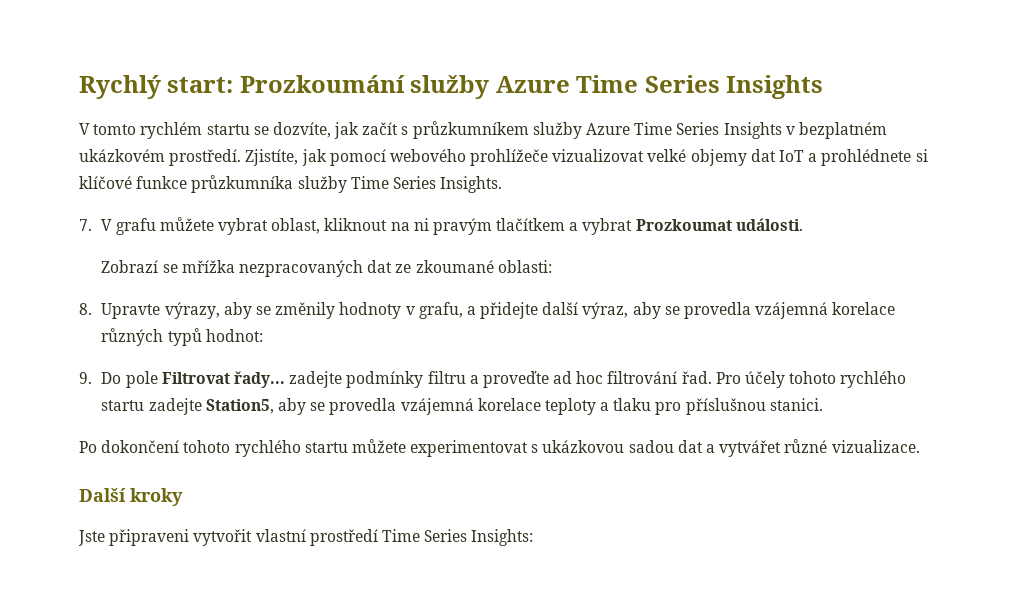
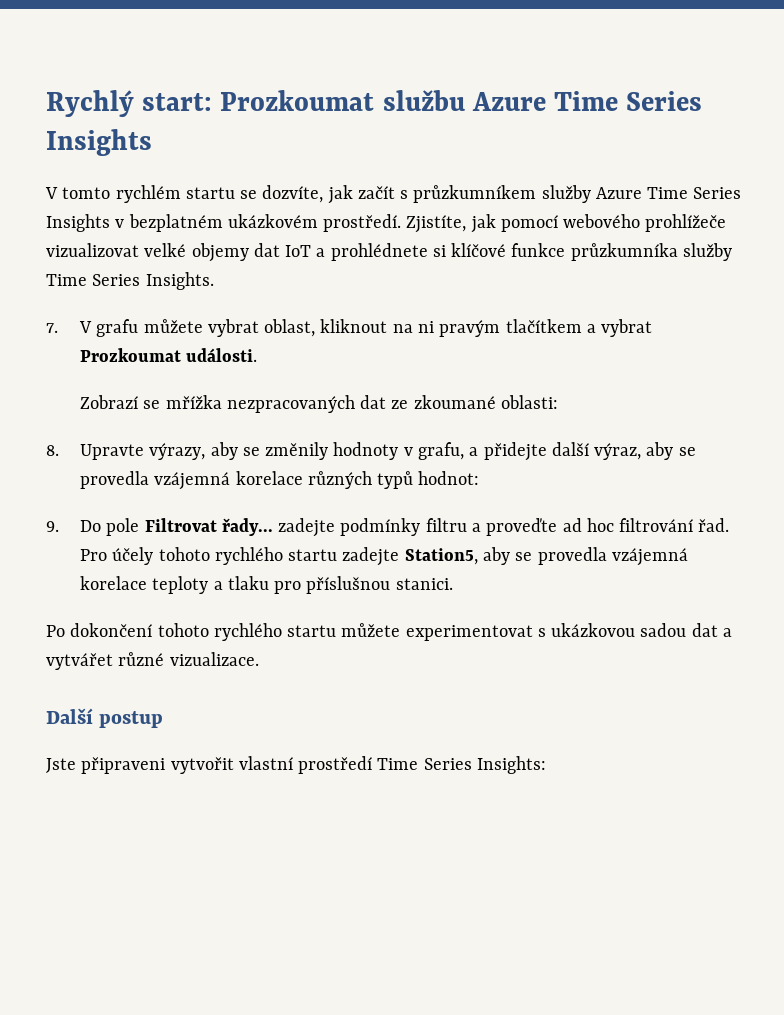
- Rychlý start: Prozkoumání služby Azure Time Series Insights
+ Rychlý start: Prozkoumat službu Azure Time Series Insights
- Další kroky
+ Další postup

